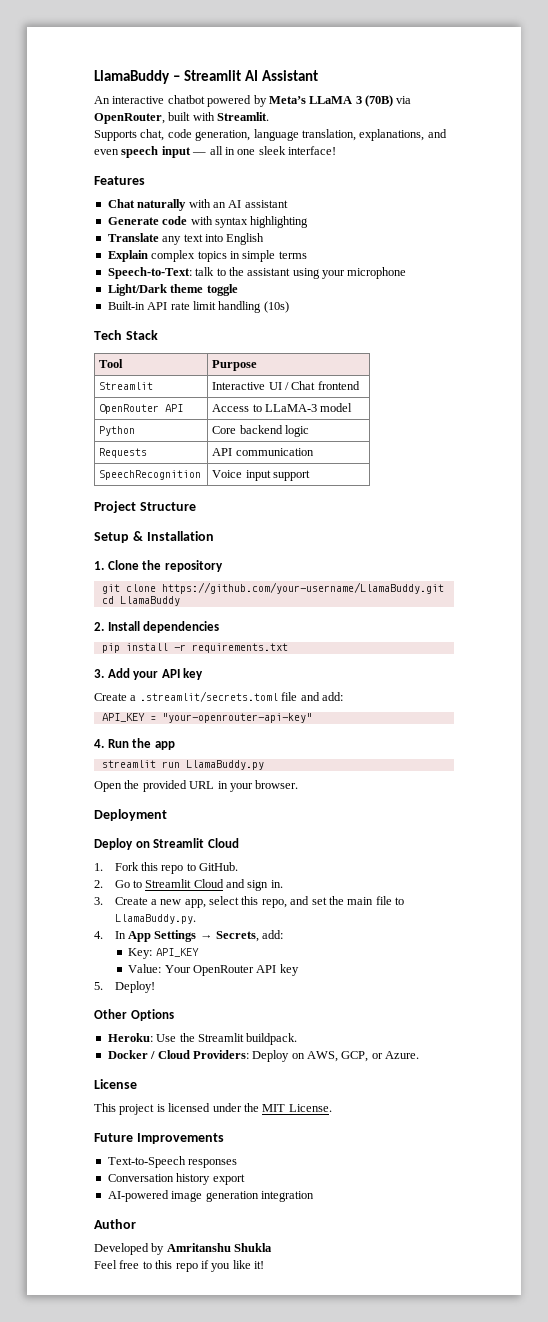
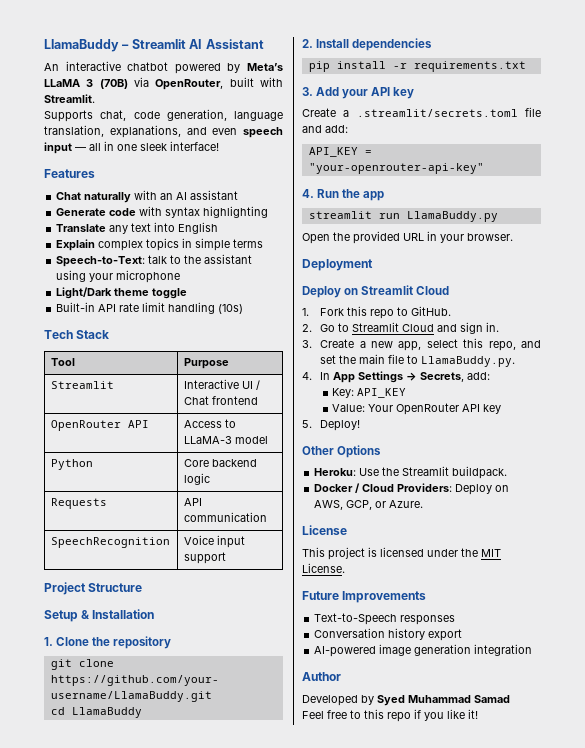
- Developed by Amritanshu Shukla
+ Developed by Syed Muhammad Samad

